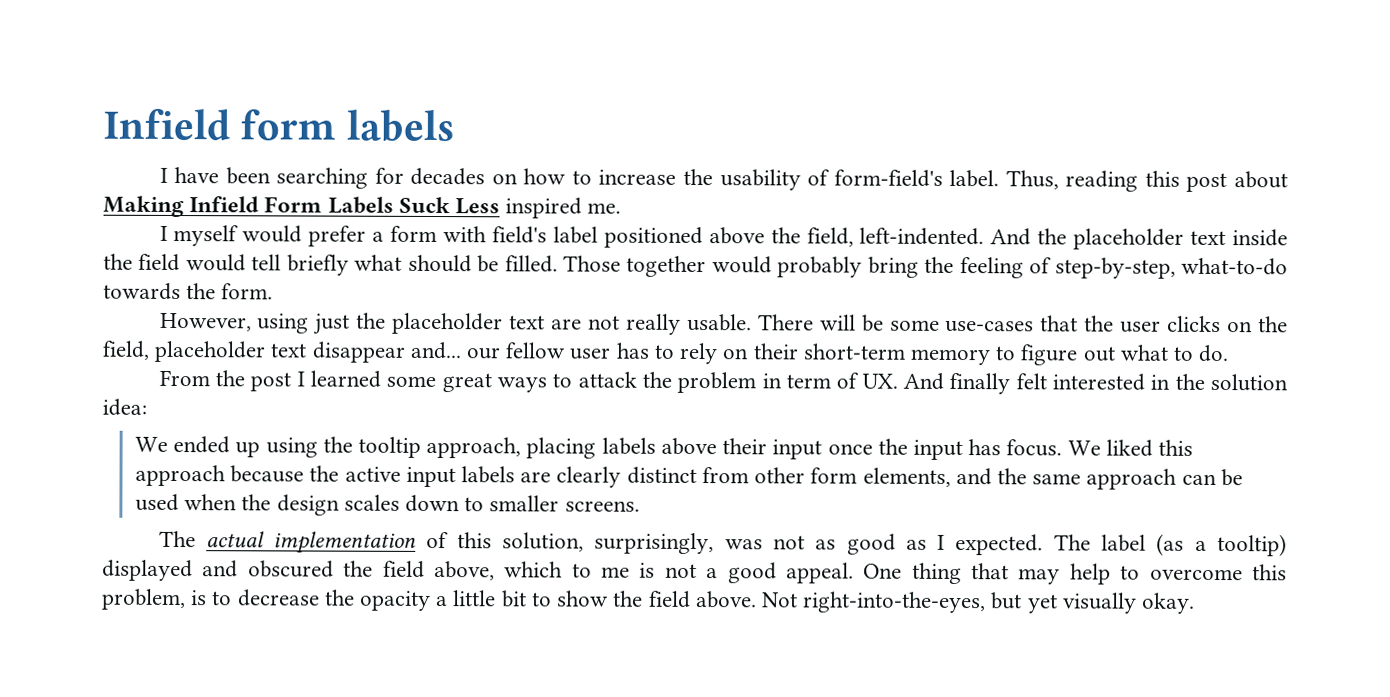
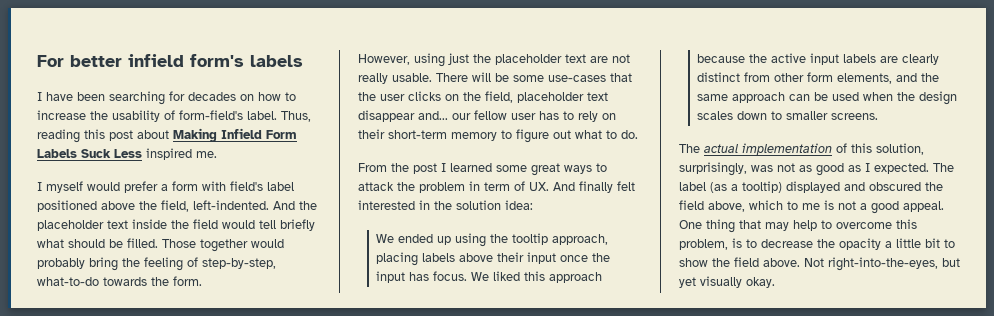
- Infield form labels
+ For better infield form's labels

